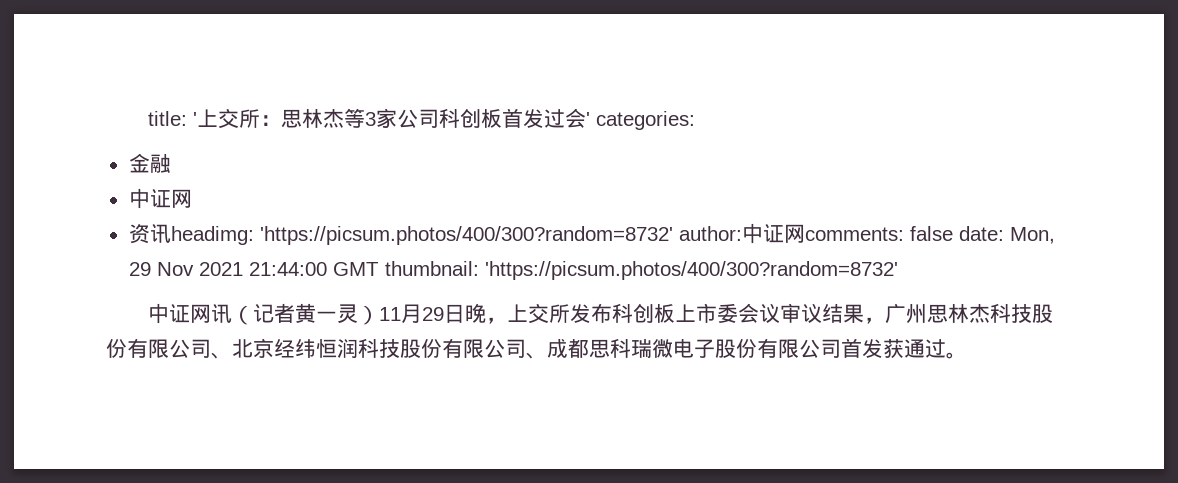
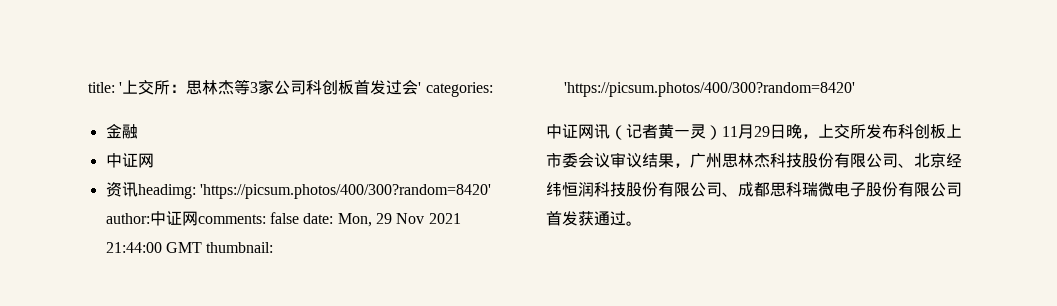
- 资讯headimg: 'https://picsum.photos/400/300?random=8732' author:中证网comments: false date: Mon, 29 Nov 2021 21:44:00 GMT thumbnail: 'https://picsum.photos/400/300?random=8732'
+ 资讯headimg: 'https://picsum.photos/400/300?random=8420' author:中证网comments: false date: Mon, 29 Nov 2021 21:44:00 GMT thumbnail: 'https://picsum.photos/400/300?random=8420'

